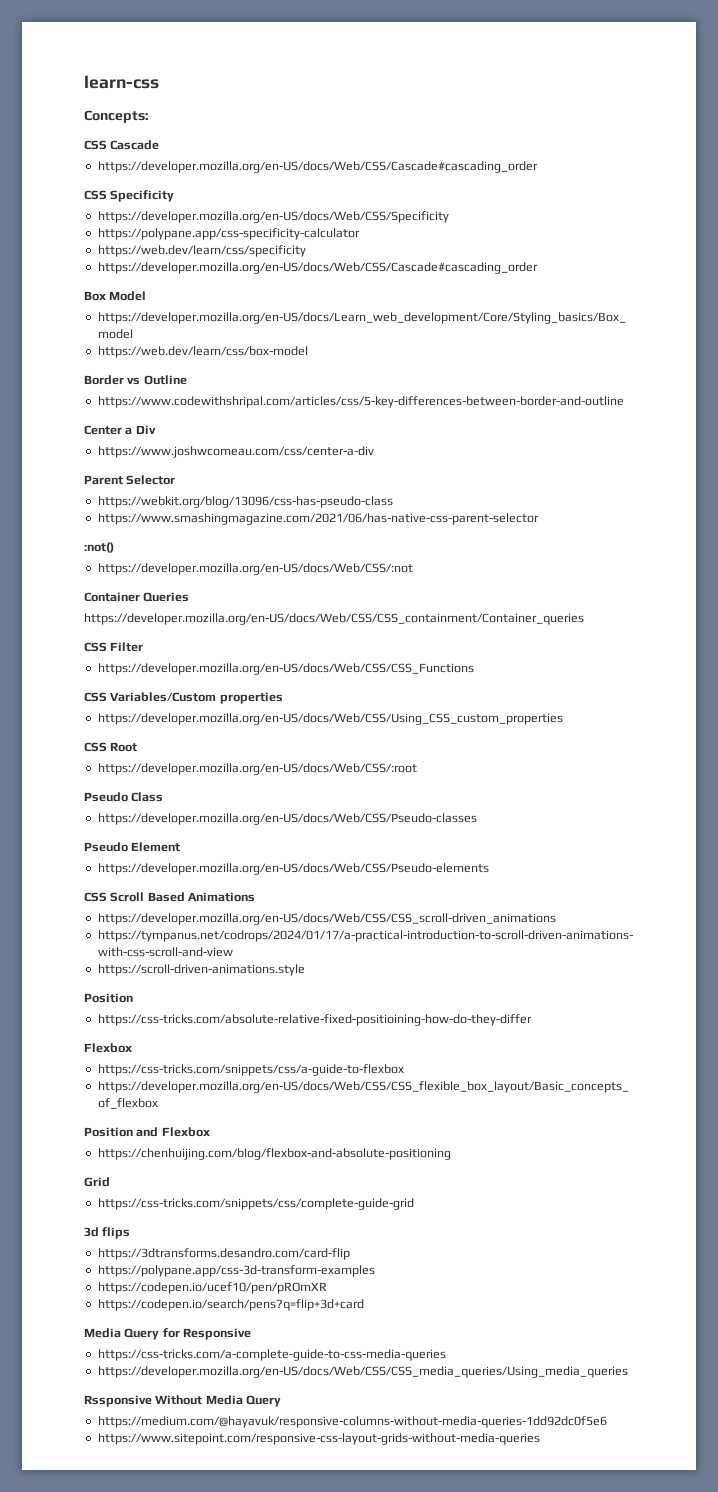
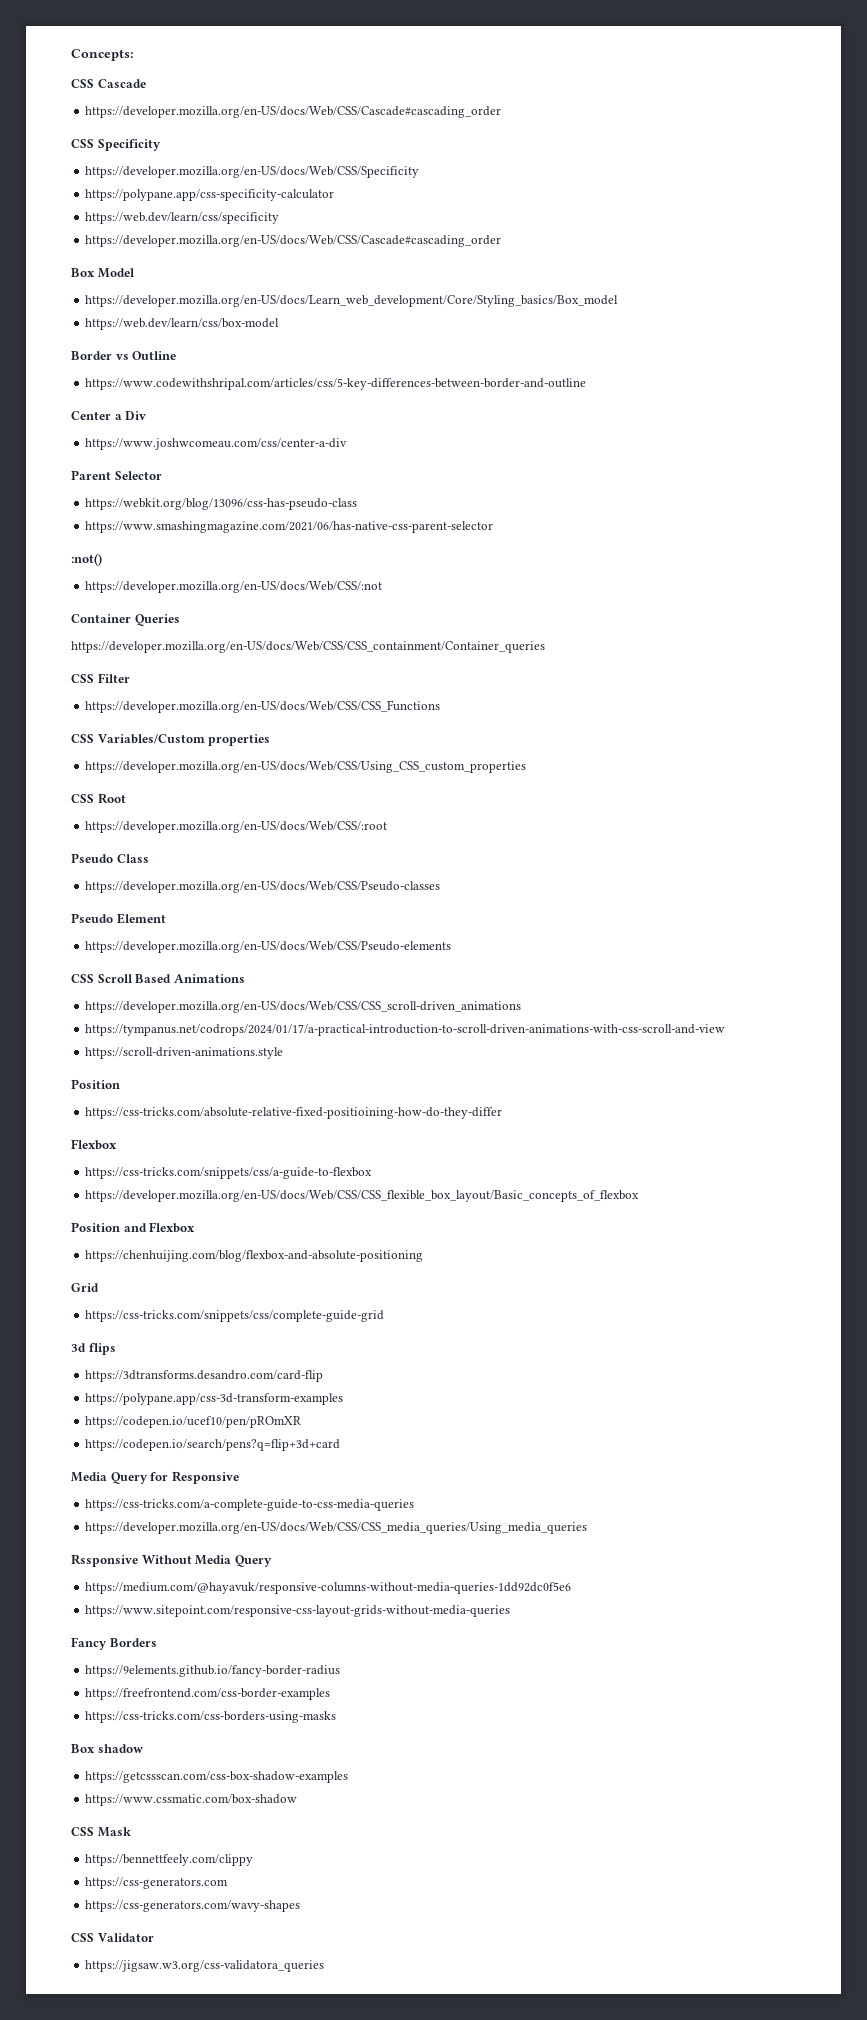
- learn-css
+ Fancy Borders
+ https://9elements.github.io/fancy-border-radius
+ https://freefrontend.com/css-border-examples
+ https://css-tricks.com/css-borders-using-masks
+ Box shadow
+ https://getcssscan.com/css-box-shadow-examples
+ https://www.cssmatic.com/box-shadow
+ CSS Mask
+ https://bennettfeely.com/clippy
+ https://css-generators.com
+ https://css-generators.com/wavy-shapes
+ CSS Validator
+ https://jigsaw.w3.org/css-validatora_queries

